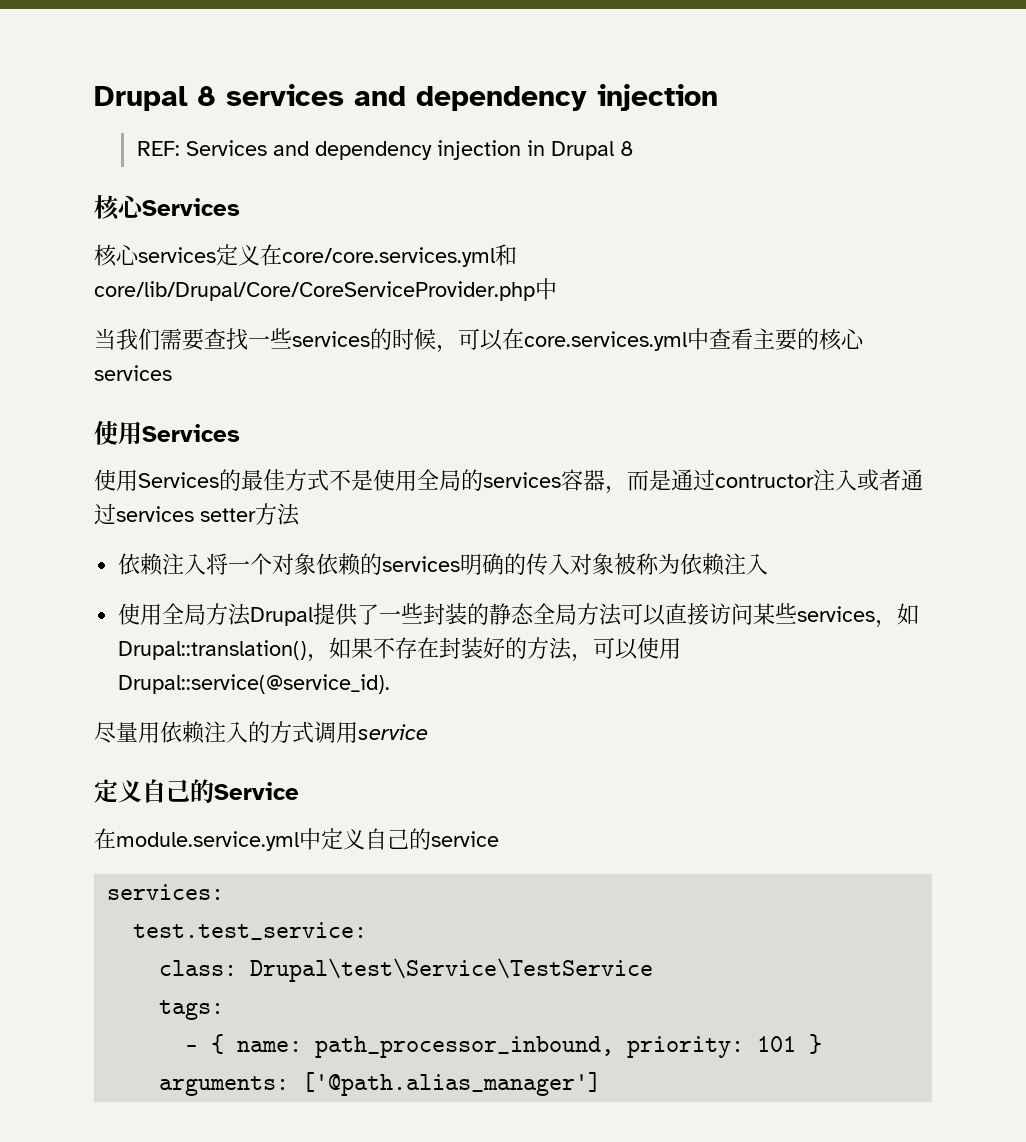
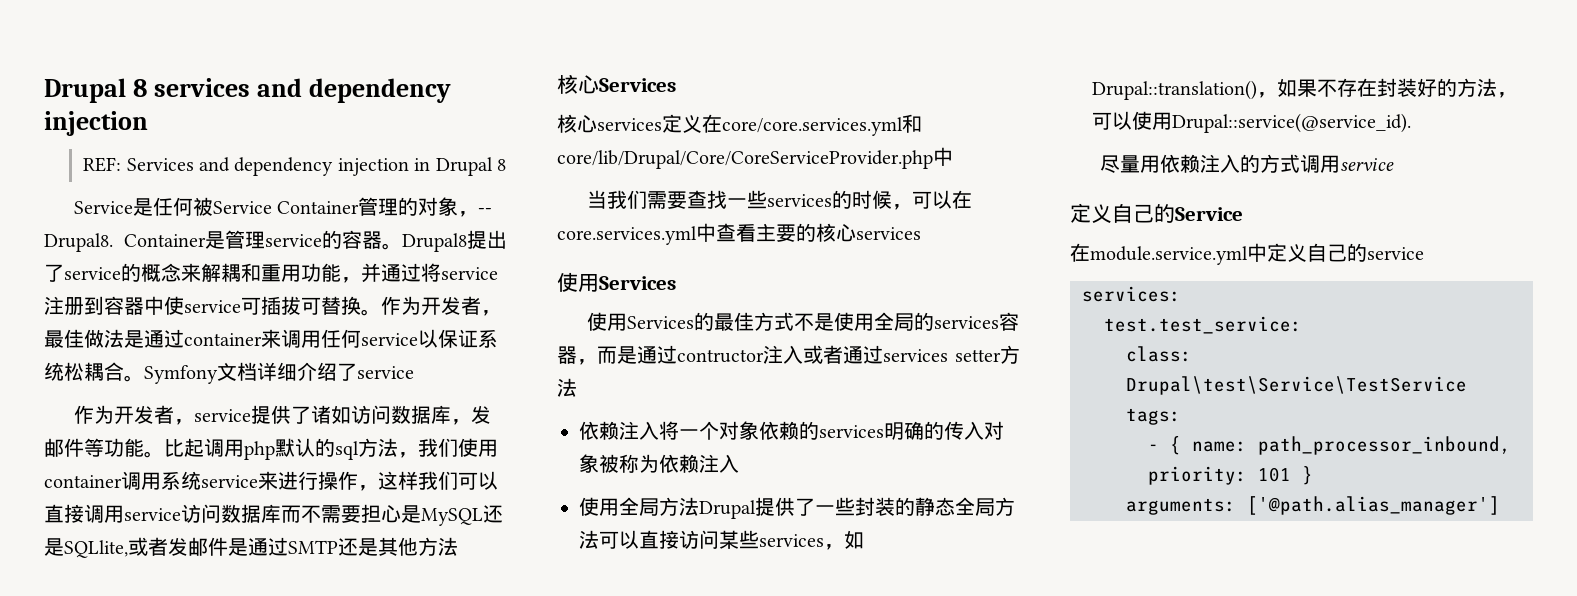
+ Service是任何被Service Container管理的对象，-- Drupal8. Container是管理service的容器。Drupal8提出了service的概念来解耦和重用功能，并通过将service注册到容器中使service可插拔可替换。作为开发者，最佳做法是通过container来调用任何service以保证系统松耦合。Symfony文档详细介绍了service
+ 作为开发者，service提供了诸如访问数据库，发邮件等功能。比起调用php默认的sql方法，我们使用container调用系统service来进行操作，这样我们可以直接调用service访问数据库而不需要担心是MySQL还是SQLlite,或者发邮件是通过SMTP还是其他方法

